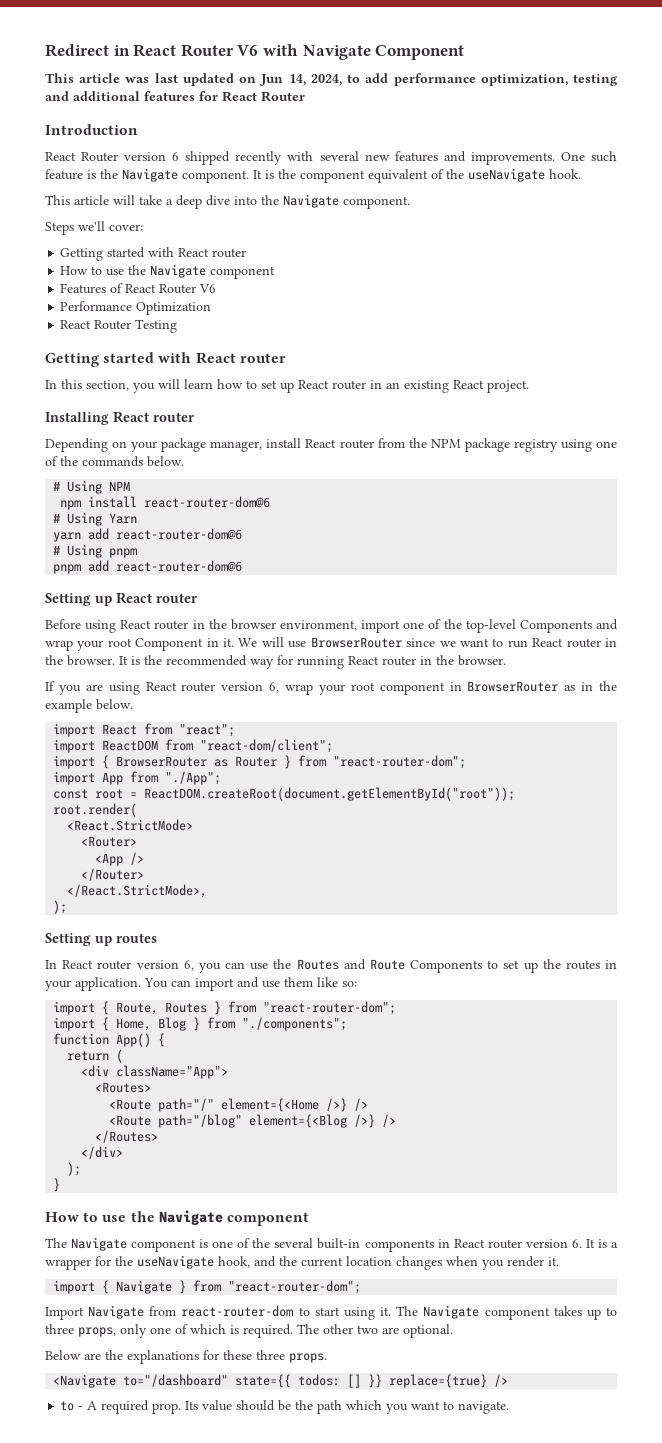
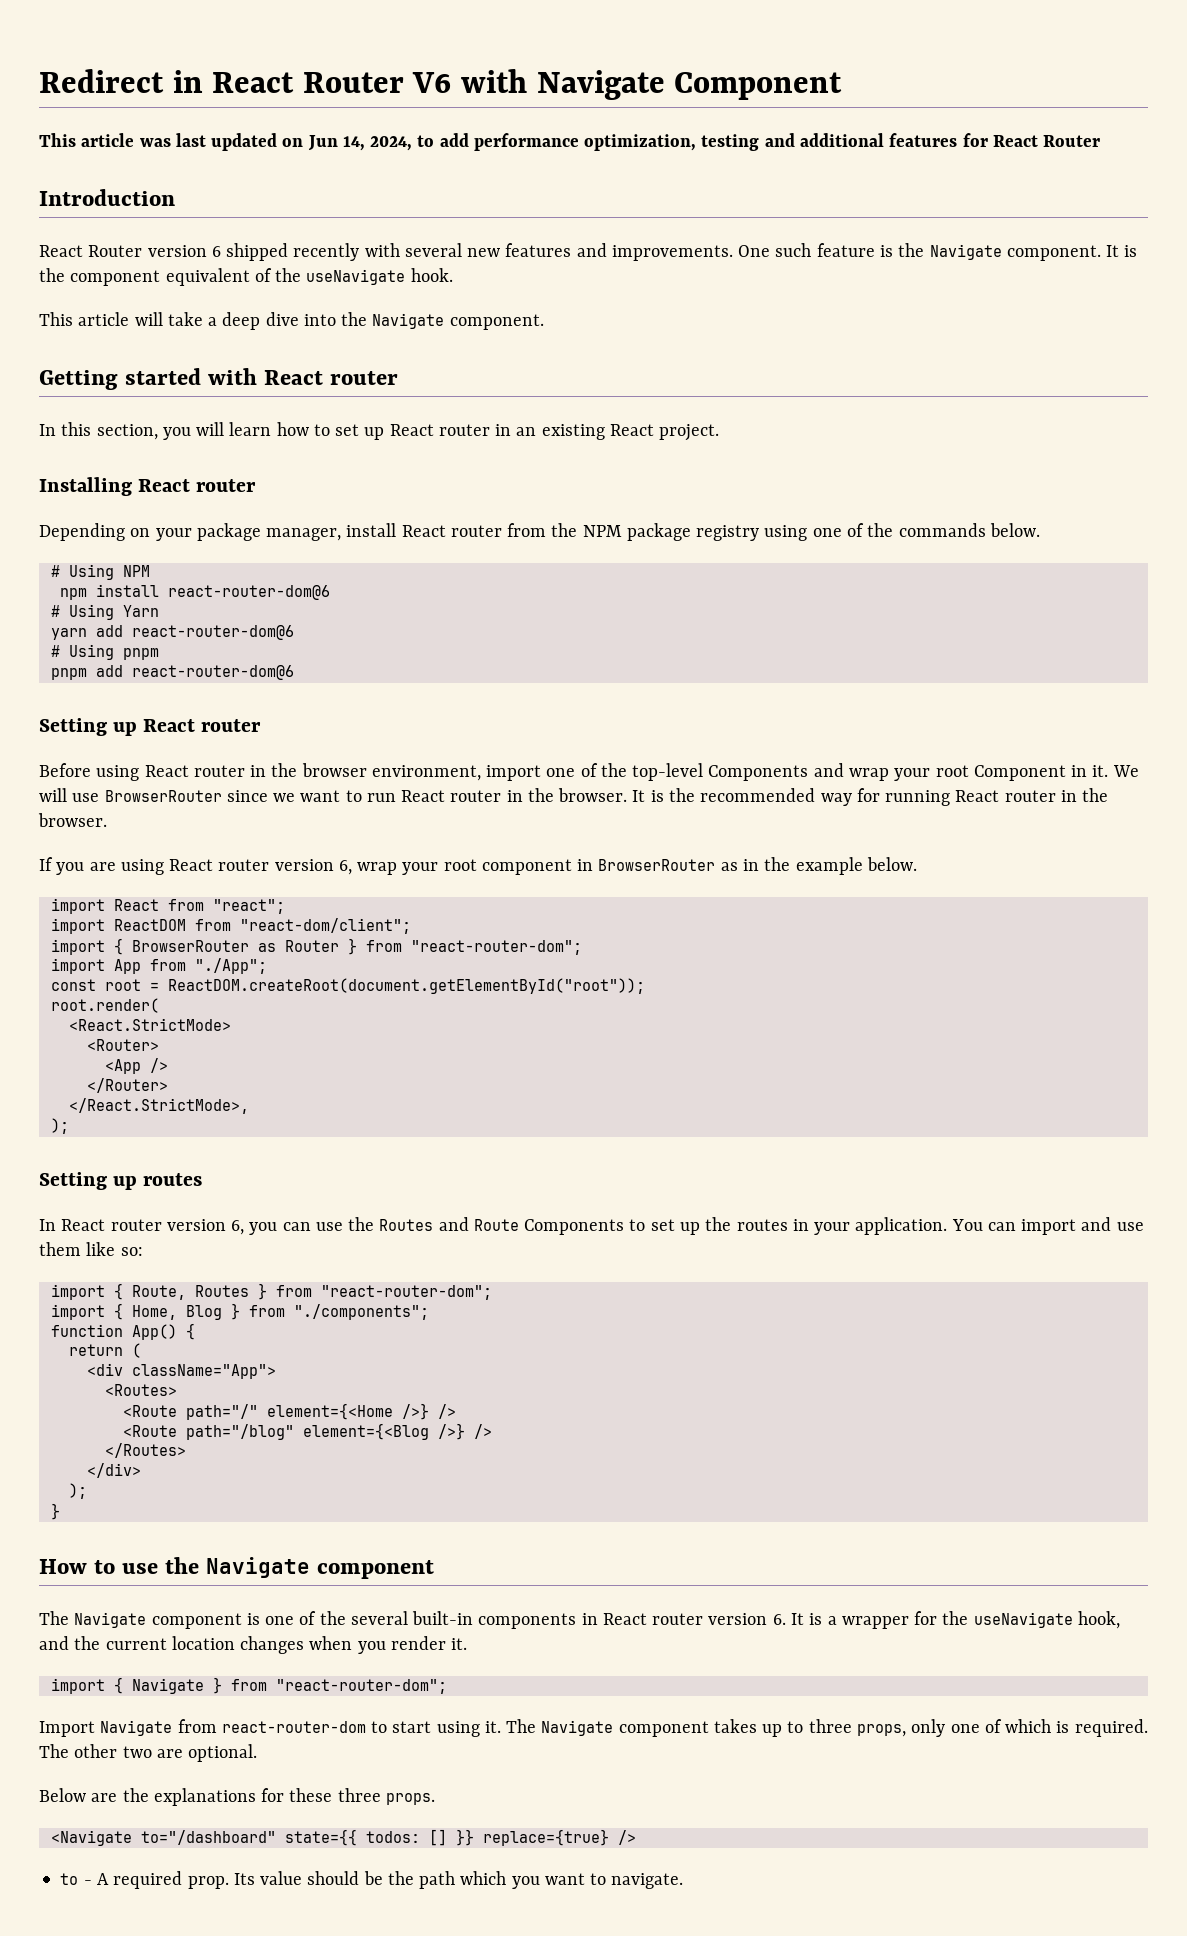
- Steps we'll cover:
- Getting started with React router
- How to use the Navigate component
- Features of React Router V6
- Performance Optimization
- React Router Testing

